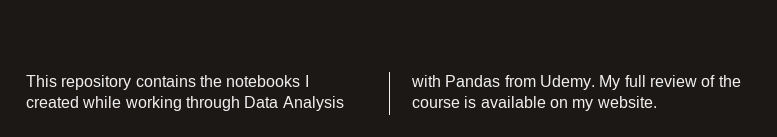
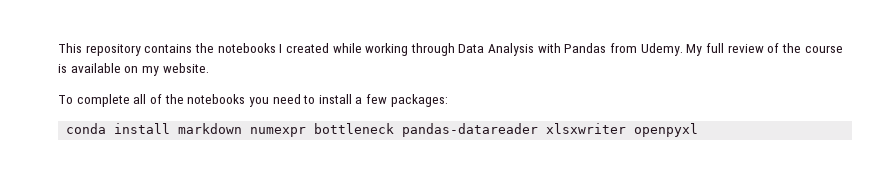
+ To complete all of the notebooks you need to install a few packages:
+ conda install markdown numexpr bottleneck pandas-datareader xlsxwriter openpyxl

